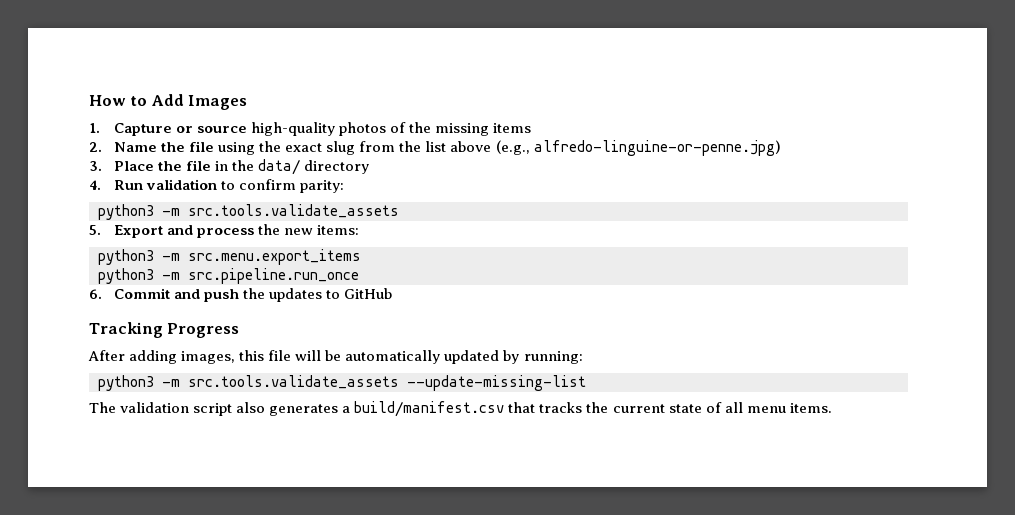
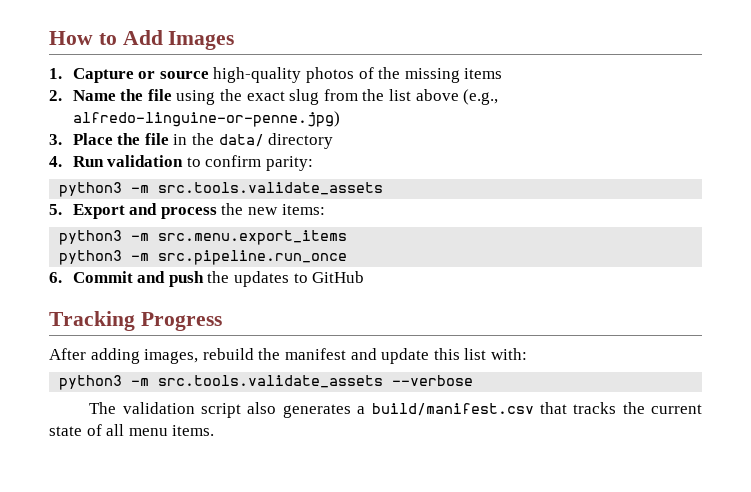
- After adding images, this file will be automatically updated by running:
- python3 -m src.tools.validate_assets --update-missing-list
+ After adding images, rebuild the manifest and update this list with:
+ python3 -m src.tools.validate_assets --verbose

